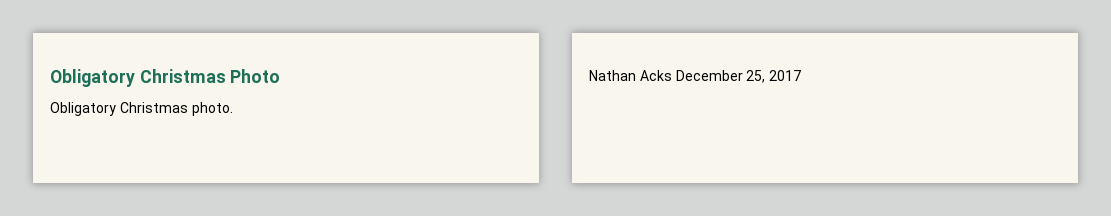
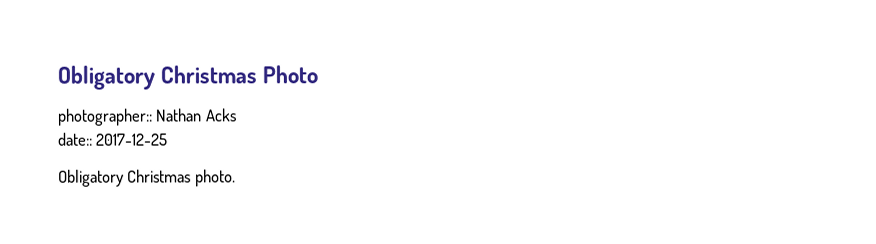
+ photographer:: Nathan Acks
+ date:: 2017-12-25
  Obligatory Christmas photo.
- Nathan Acks December 25, 2017

